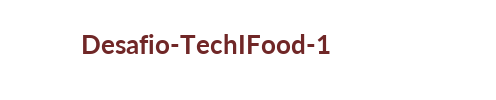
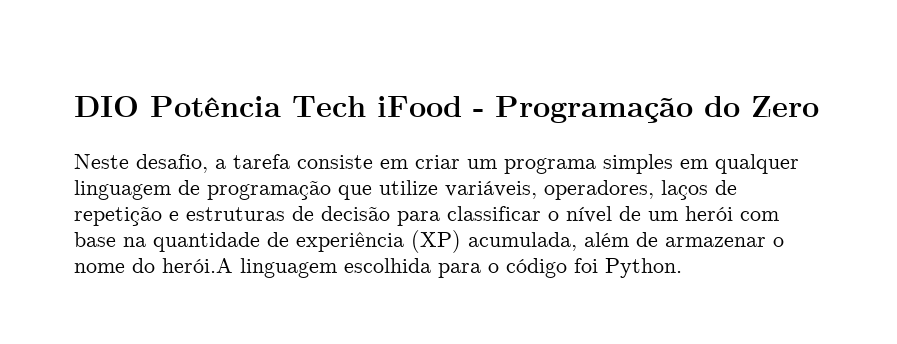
- Desafio-TechIFood-1
+ DIO Potência Tech iFood - Programação do Zero
+ Neste desafio, a tarefa consiste em criar um programa simples em qualquer linguagem de programação que utilize variáveis, operadores, laços de repetição e estruturas de decisão para classificar o nível de um herói com base na quantidade de experiência (XP) acumulada, além de armazenar o nome do herói.A linguagem escolhida para o código foi Python.

